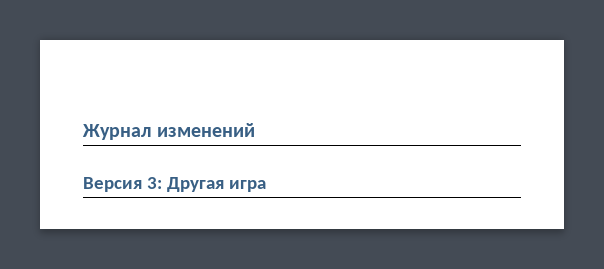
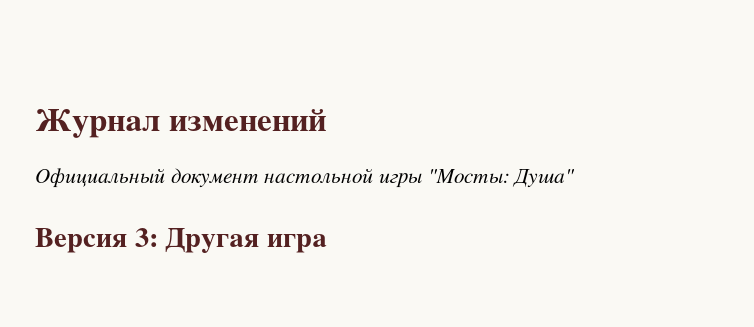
+ Официальный документ настольной игры "Мосты: Душа"

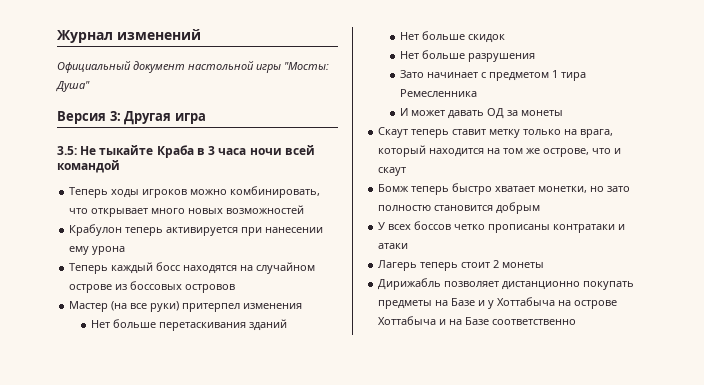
+ 3.5: Не тыкайте Краба в 3 часа ночи всей командой
+ Теперь ходы игроков можно комбинировать, что открывает много новых возможностей
+ Крабулон теперь активируется при нанесении ему урона
+ Теперь каждый босс находятся на случайном острове из боссовых островов
+ Мастер (на все руки) притерпел изменения
+ Нет больше перетаскивания зданий
+ Нет больше скидок
+ Нет больше разрушения
+ Зато начинает с предметом 1 тира Ремесленника
+ И может давать ОД за монеты
+ Скаут теперь ставит метку только на врага, который находится на том же острове, что и скаут
+ Бомж теперь быстро хватает монетки, но зато полностю становится добрым
+ У всех боссов четко прописаны контратаки и атаки
+ Лагерь теперь стоит 2 монеты
+ Дирижабль позволяет дистанционно покупать предметы на Базе и у Хоттабыча на острове Хоттабыча и на Базе соответственно

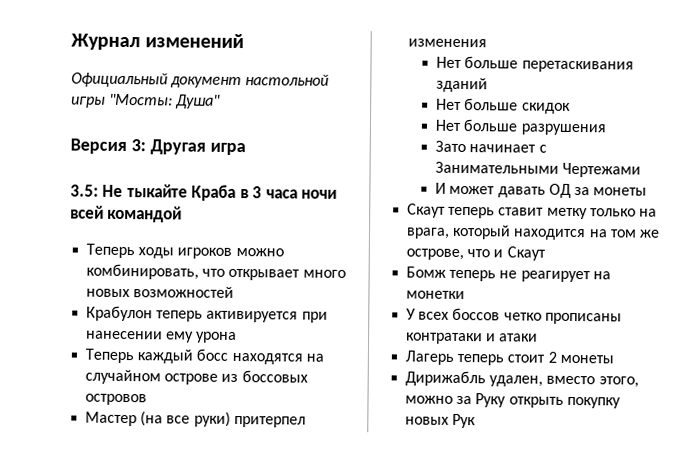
- Зато начинает с предметом 1 тира Ремесленника
+ Зато начинает с Занимательными Чертежами
- Скаут теперь ставит метку только на врага, который находится на том же острове, что и скаут
+ Скаут теперь ставит метку только на врага, который находится на том же острове, что и Скаут
- Бомж теперь быстро хватает монетки, но зато полностю становится добрым
+ Бомж теперь не реагирует на монетки
- Дирижабль позволяет дистанционно покупать предметы на Базе и у Хоттабыча на острове Хоттабыча и на Базе соответственно
+ Дирижабль удален, вместо этого, можно за Руку открыть покупку новых Рук

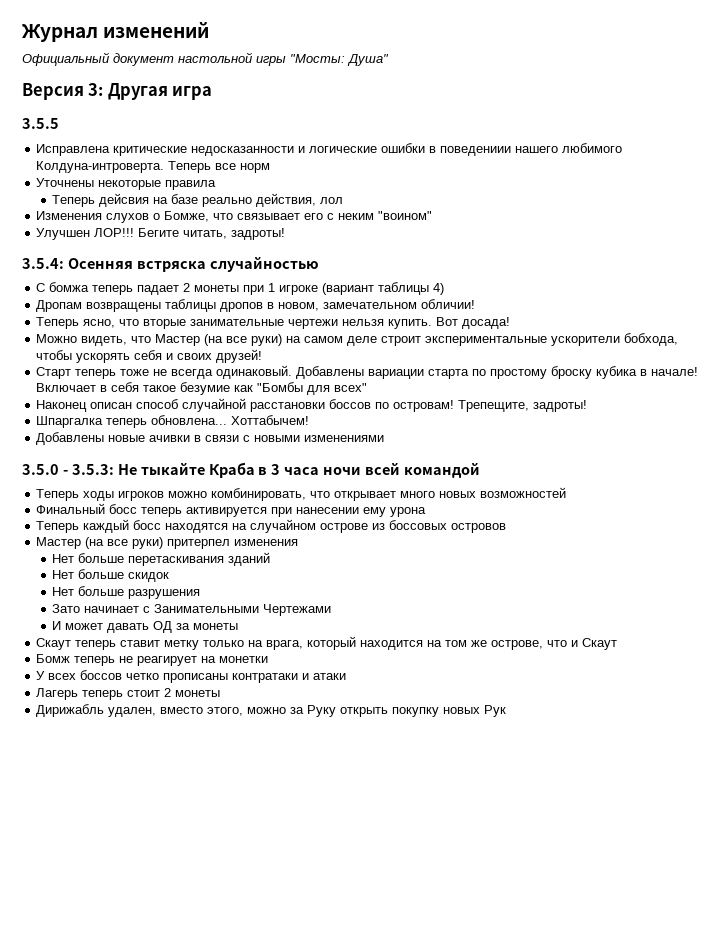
- 3.5: Не тыкайте Краба в 3 часа ночи всей командой
+ 3.5.5
+ Исправлена критические недосказанности и логические ошибки в поведениии нашего любимого Колдуна-интроверта. Теперь все норм
+ Уточнены некоторые правила
+ Теперь дейсвия на базе реально действия, лол
+ Изменения слухов о Бомже, что связывает его с неким "воином"
+ Улучшен ЛОР!!! Бегите читать, задроты!
+ 3.5.4: Осенняя встряска случайностью
+ С бомжа теперь падает 2 монеты при 1 игроке (вариант таблицы 4)
+ Дропам возвращены таблицы дропов в новом, замечательном обличии!
+ Теперь ясно, что вторые занимательные чертежи нельзя купить. Вот досада!
+ Можно видеть, что Мастер (на все руки) на самом деле строит экспериментальные ускорители бобхода, чтобы ускорять себя и своих друзей!
+ Старт теперь тоже не всегда одинаковый. Добавлены вариации старта по простому броску кубика в начале! Включает в себя такое безумие как "Бомбы для всех"
+ Наконец описан способ случайной расстановки боссов по островам! Трепещите, задроты!
+ Шпаргалка теперь обновлена... Хоттабычем!
+ Добавлены новые ачивки в связи с новыми изменениями
+ 3.5.0 - 3.5.3: Не тыкайте Краба в 3 часа ночи всей командой
- Крабулон теперь активируется при нанесении ему урона
+ Финальный босс теперь активируется при нанесении ему урона

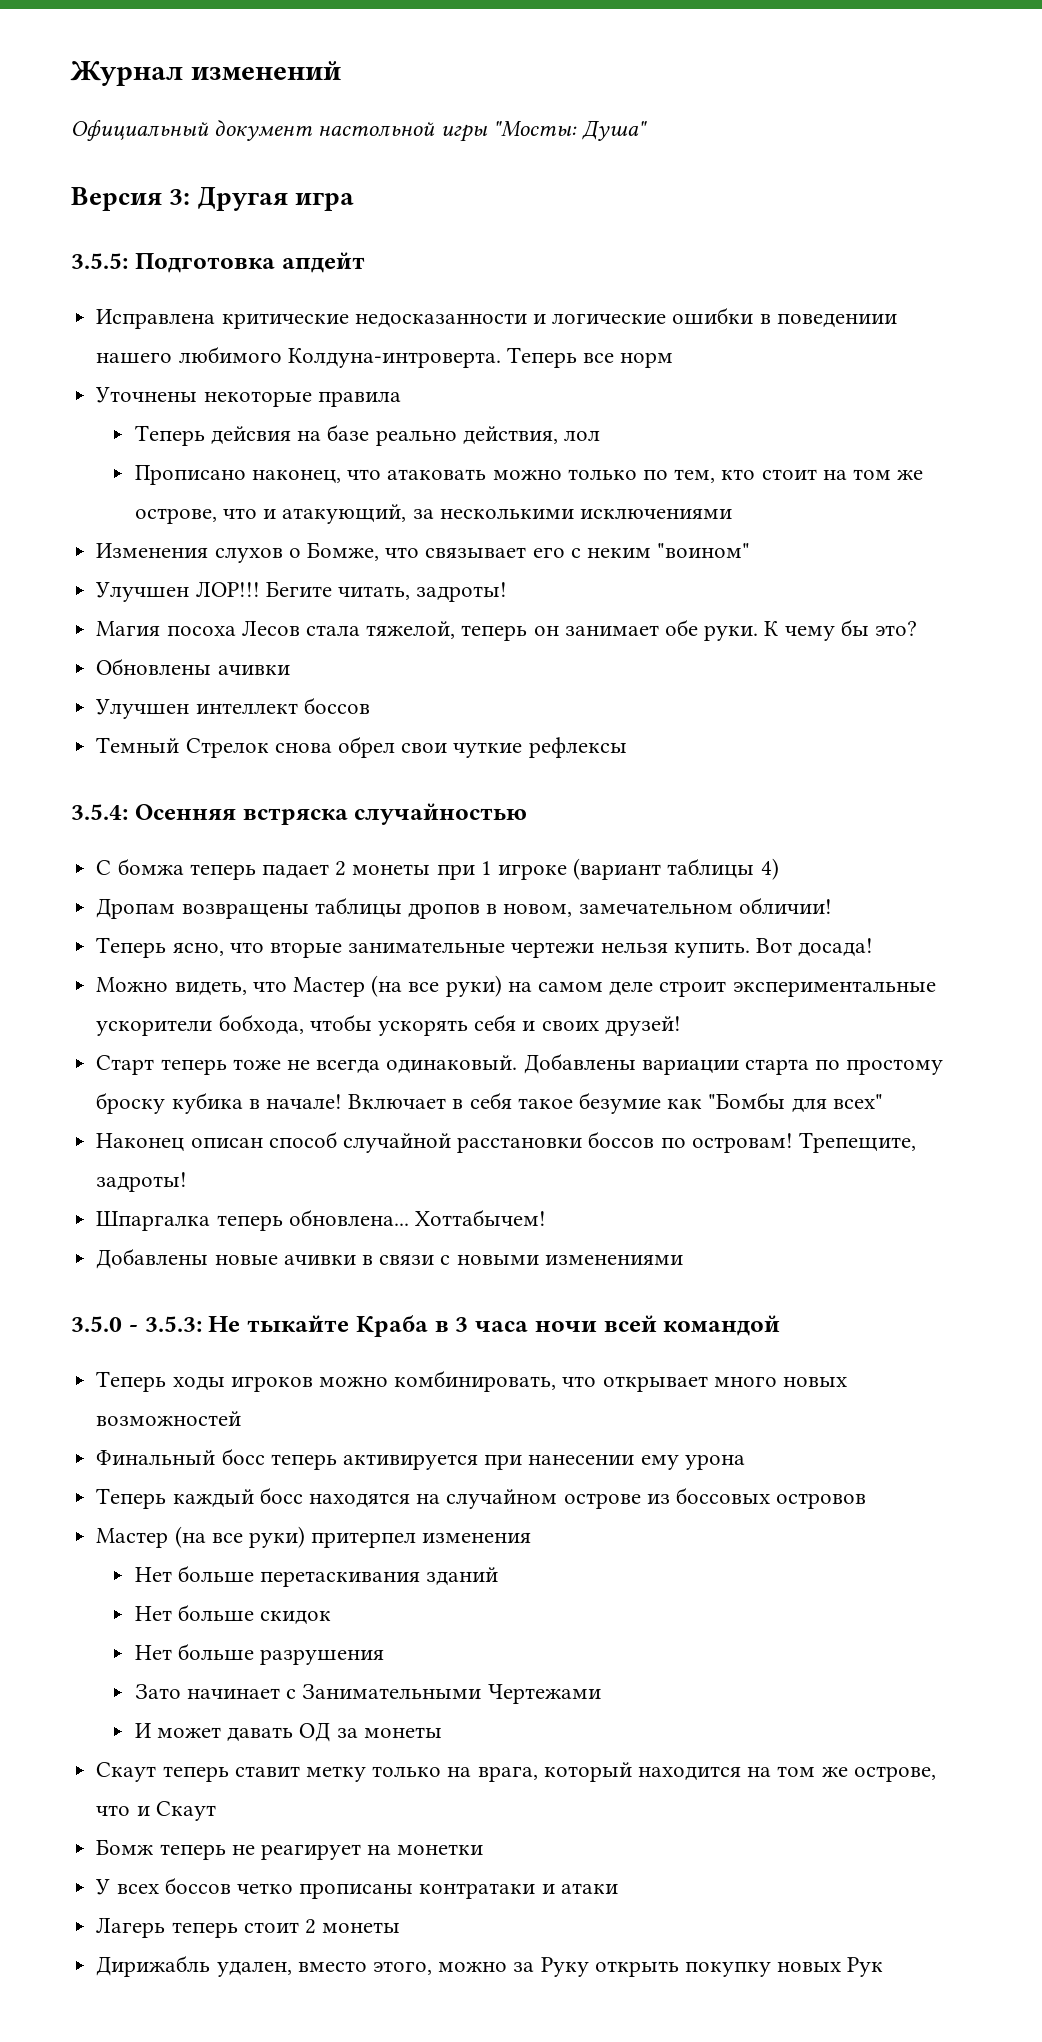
- 3.5.5
+ 3.5.5: Подготовка апдейт
+ Прописано наконец, что атаковать можно только по тем, кто стоит на том же острове, что и атакующий, за несколькими исключениями
+ Магия посоха Лесов стала тяжелой, теперь он занимает обе руки. К чему бы это?
+ Обновлены ачивки
+ Улучшен интеллект боссов
+ Темный Стрелок снова обрел свои чуткие рефлексы

